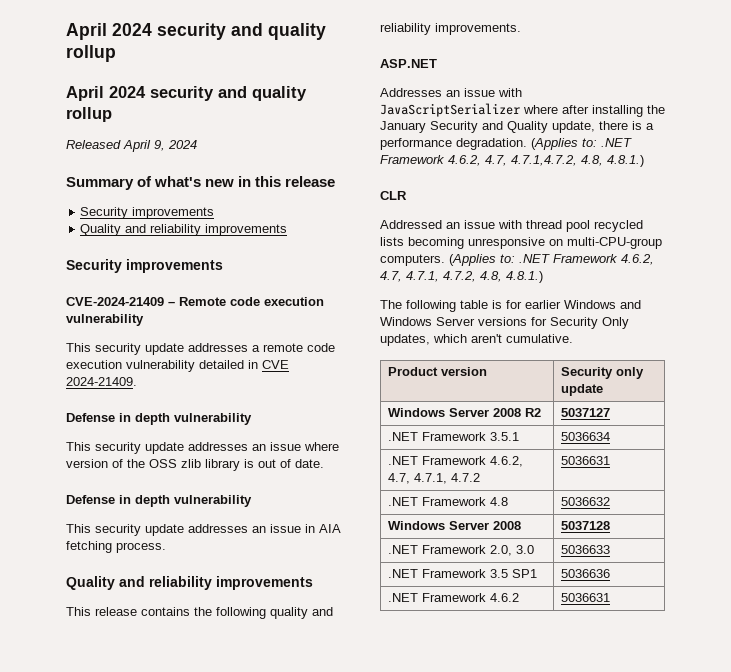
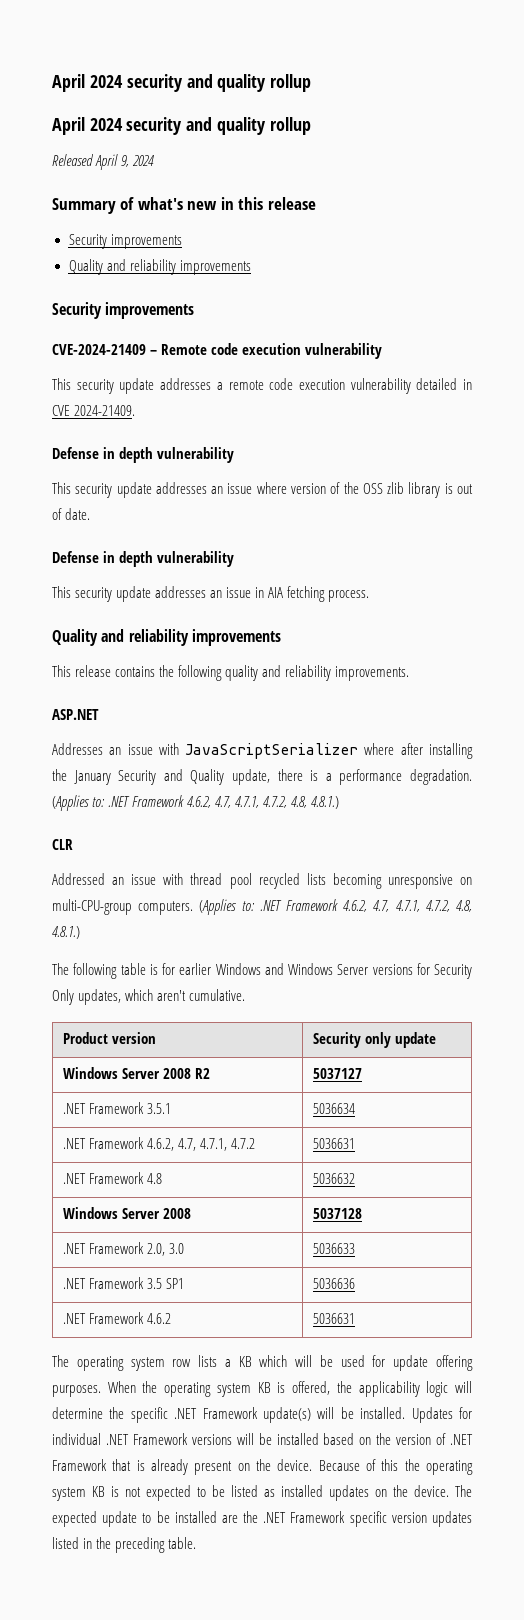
- Addresses an issue with JavaScriptSerializer where after installing the January Security and Quality update, there is a performance degradation. (Applies to: .NET Framework 4.6.2, 4.7, 4.7.1,4.7.2, 4.8, 4.8.1.)
+ Addresses an issue with JavaScriptSerializer where after installing the January Security and Quality update, there is a performance degradation. (Applies to: .NET Framework 4.6.2, 4.7, 4.7.1, 4.7.2, 4.8, 4.8.1.)
+ The operating system row lists a KB which will be used for update offering purposes. When the operating system KB is offered, the applicability logic will determine the specific .NET Framework update(s) will be installed. Updates for individual .NET Framework versions will be installed based on the version of .NET Framework that is already present on the device. Because of this the operating system KB is not expected to be listed as installed updates on the device. The expected update to be installed are the .NET Framework specific version updates listed in the preceding table.

